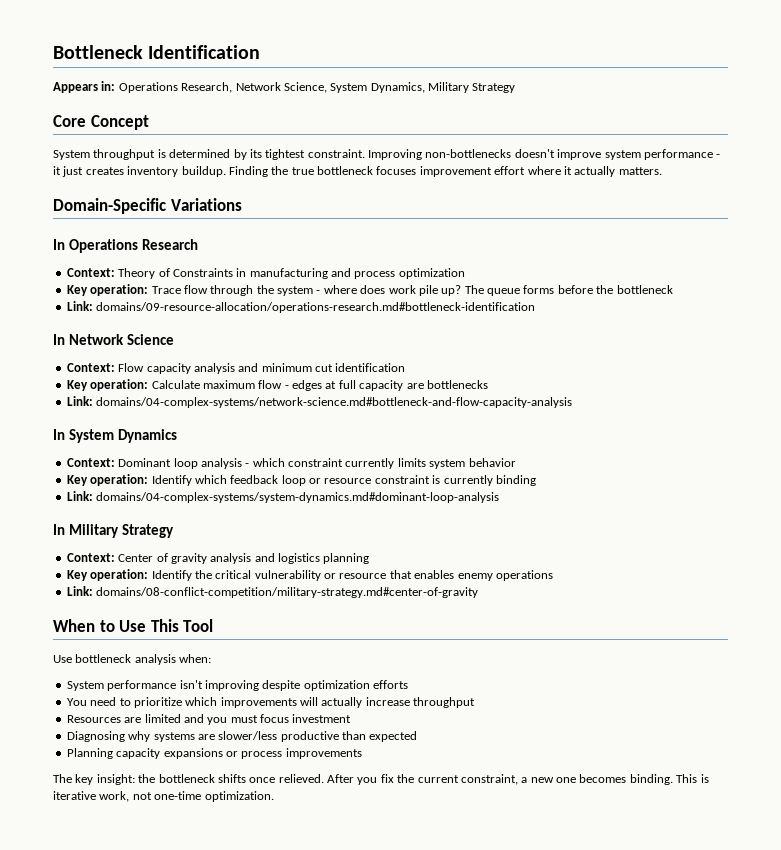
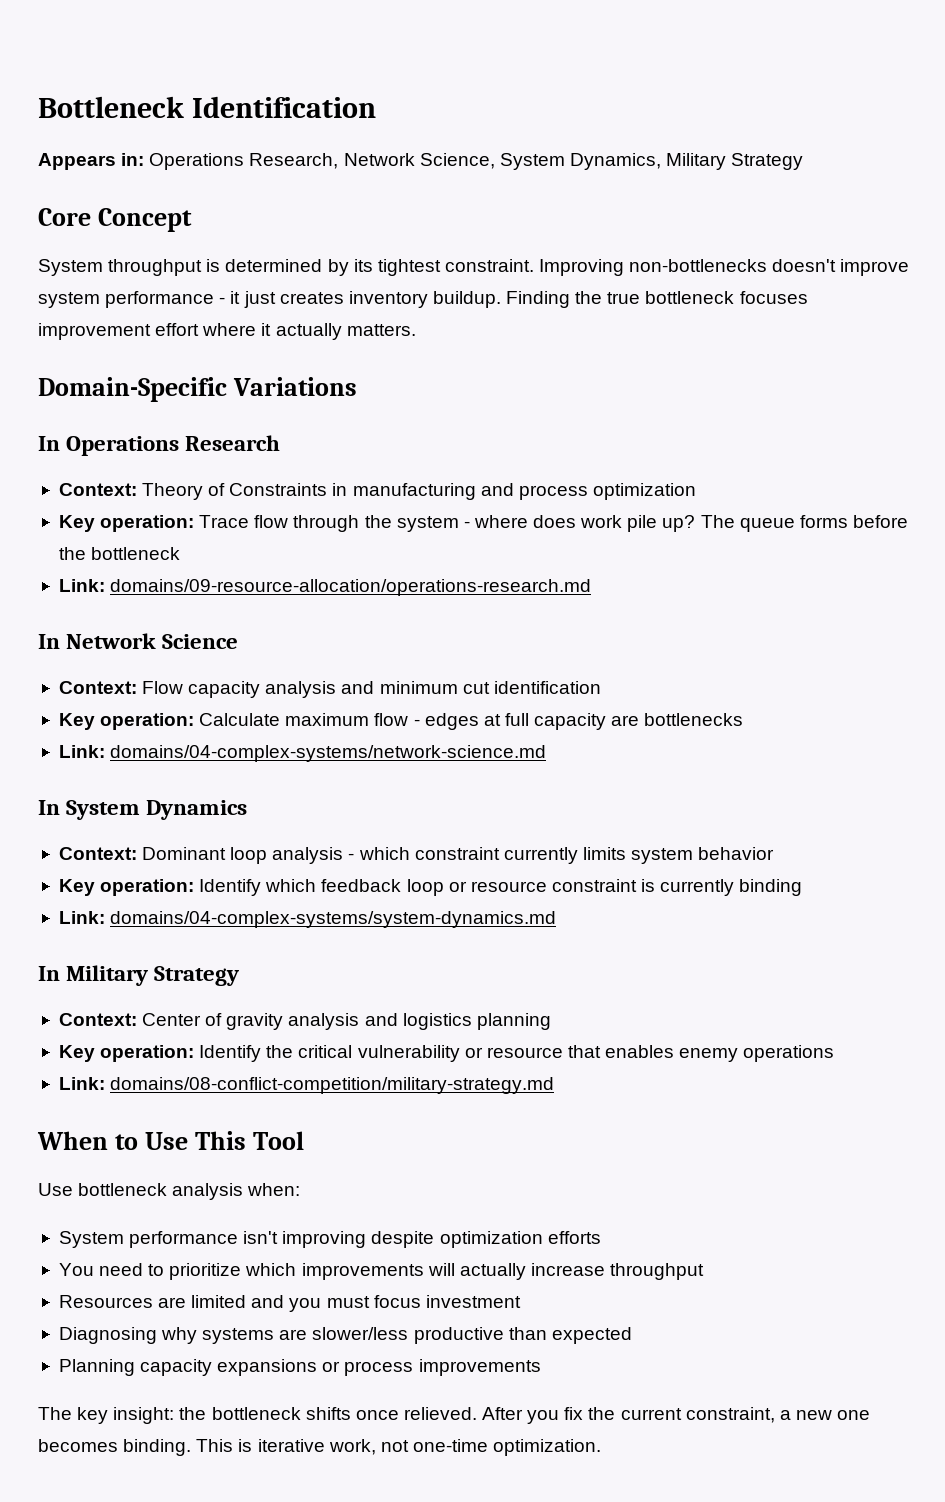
- Link: domains/09-resource-allocation/operations-research.md#bottleneck-identification
+ Link: domains/09-resource-allocation/operations-research.md
- Link: domains/04-complex-systems/network-science.md#bottleneck-and-flow-capacity-analysis
+ Link: domains/04-complex-systems/network-science.md
- Link: domains/04-complex-systems/system-dynamics.md#dominant-loop-analysis
+ Link: domains/04-complex-systems/system-dynamics.md
- Link: domains/08-conflict-competition/military-strategy.md#center-of-gravity
+ Link: domains/08-conflict-competition/military-strategy.md

